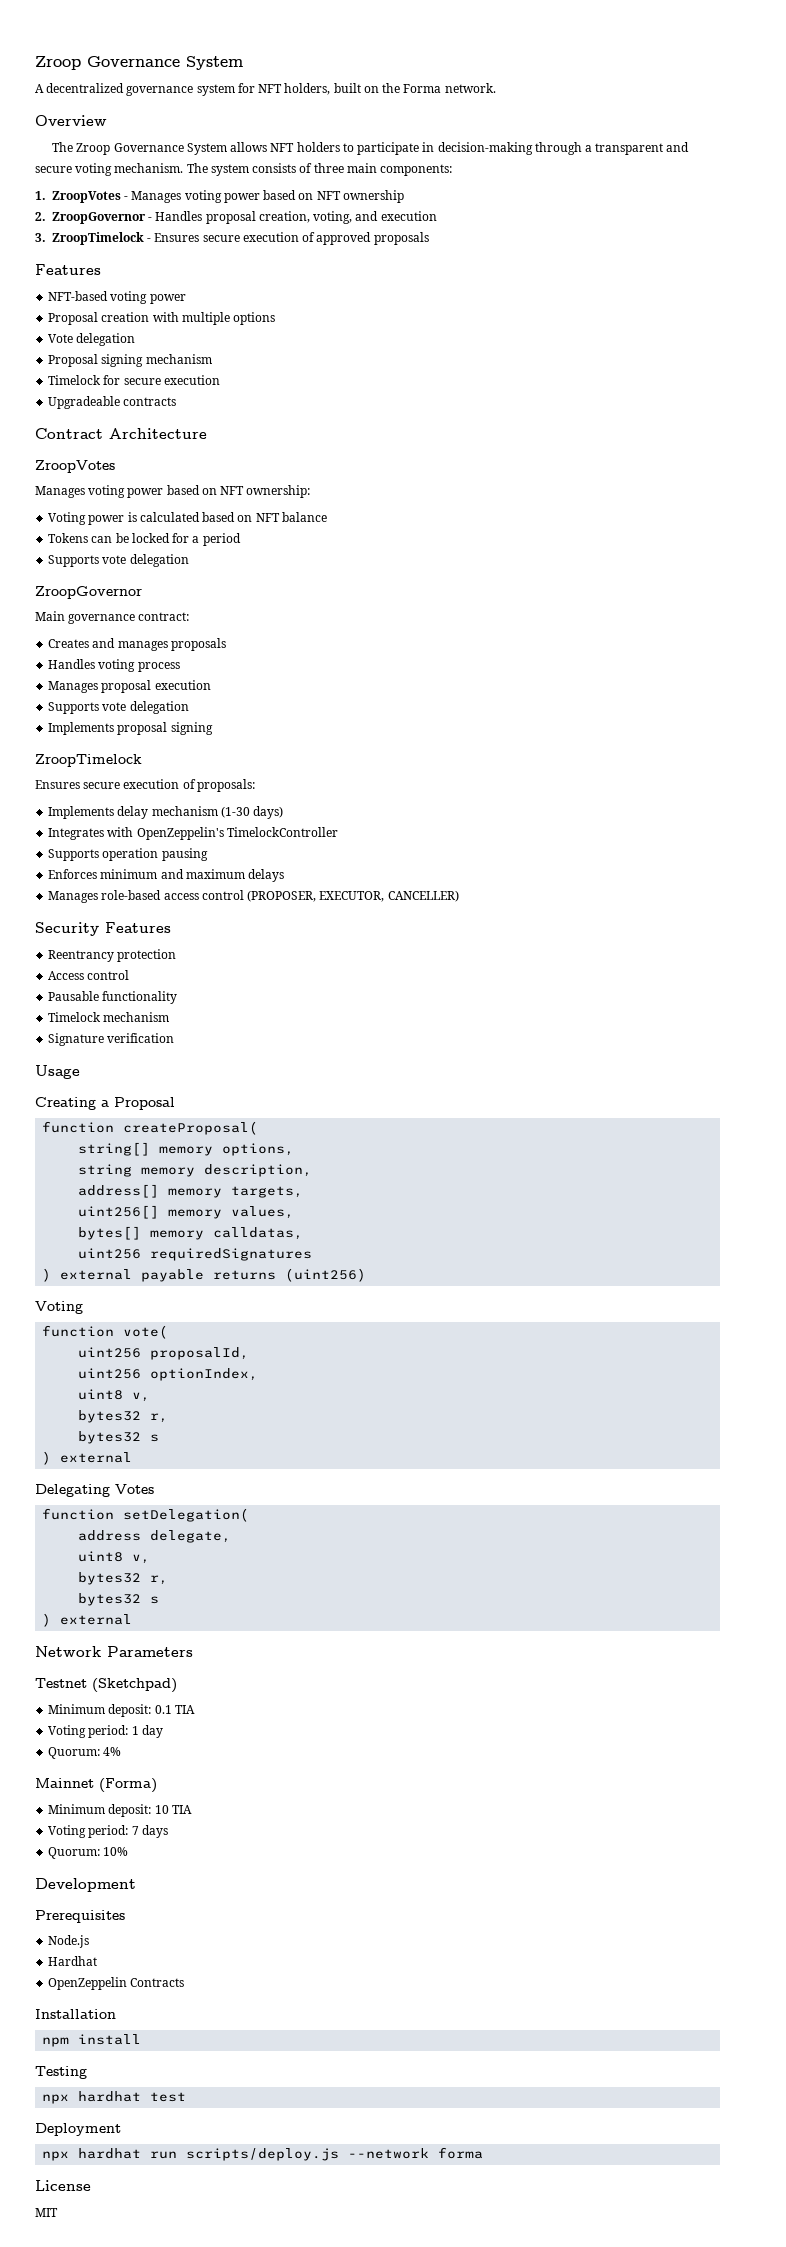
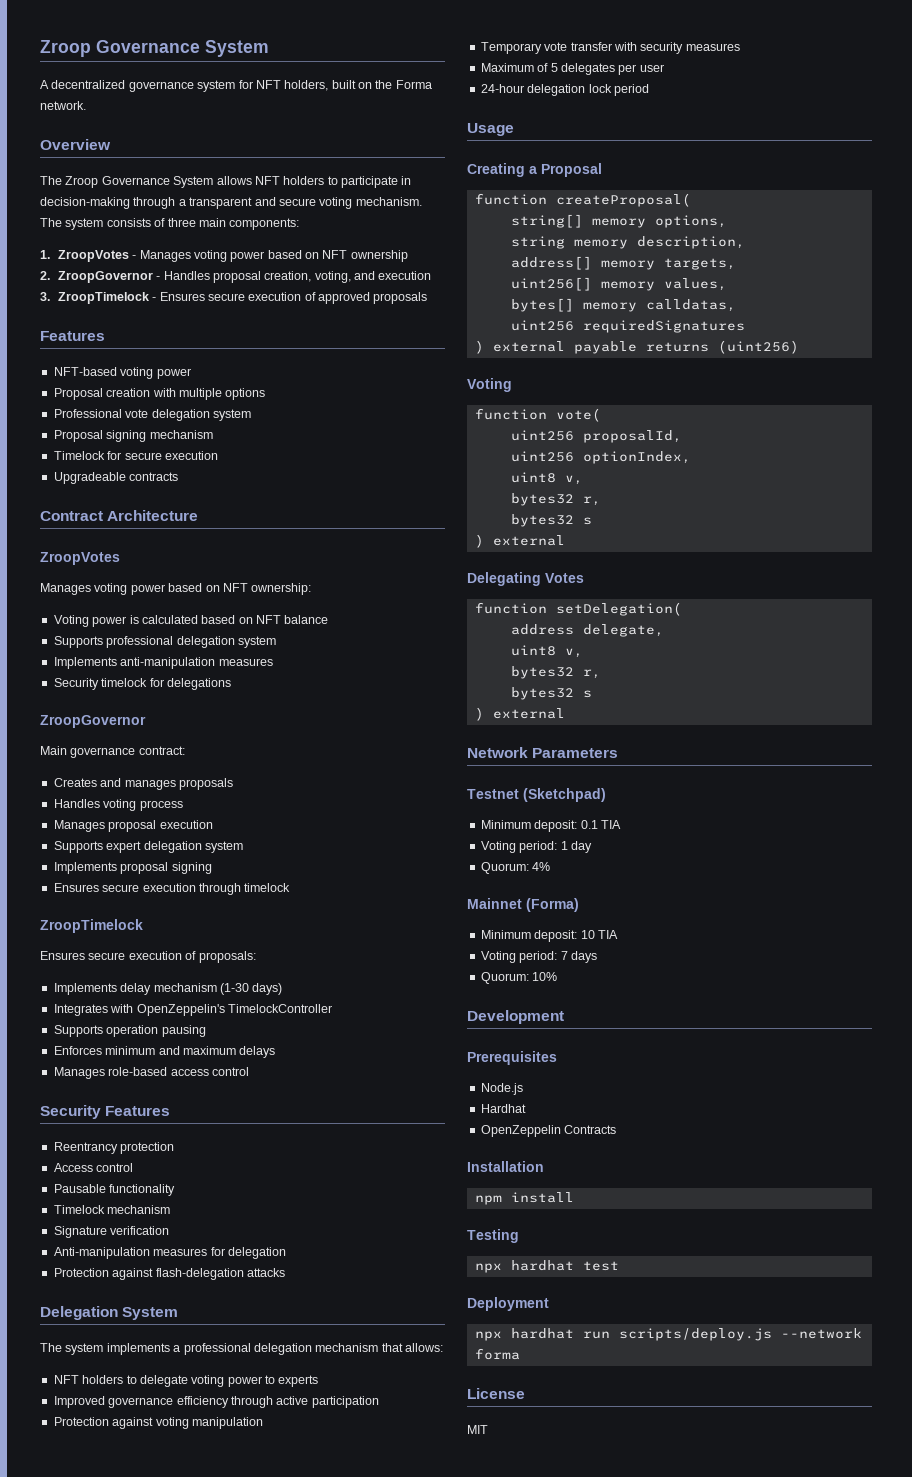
- Vote delegation
+ Professional vote delegation system
- Tokens can be locked for a period
- Supports vote delegation
+ Supports professional delegation system
+ Implements anti-manipulation measures
+ Security timelock for delegations
  Manages proposal execution
- Supports vote delegation
+ Supports expert delegation system
+ Ensures secure execution through timelock
- Manages role-based access control (PROPOSER, EXECUTOR, CANCELLER)
+ Manages role-based access control
+ Anti-manipulation measures for delegation
+ Protection against flash-delegation attacks
+ Delegation System
+ The system implements a professional delegation mechanism that allows:
+ NFT holders to delegate voting power to experts
+ Improved governance efficiency through active participation
+ Protection against voting manipulation
+ Temporary vote transfer with security measures
+ Maximum of 5 delegates per user
+ 24-hour delegation lock period

